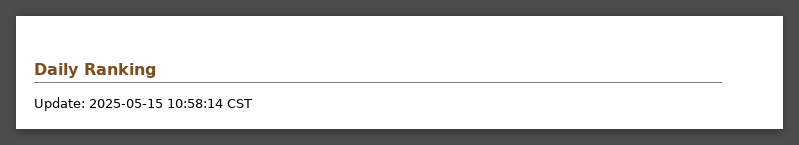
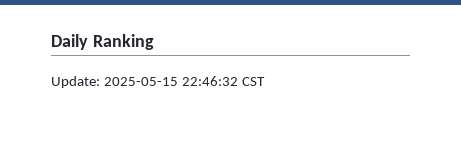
- Update: 2025-05-15 10:58:14 CST
+ Update: 2025-05-15 22:46:32 CST

